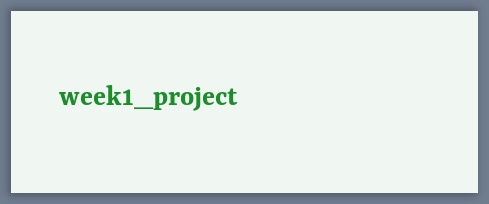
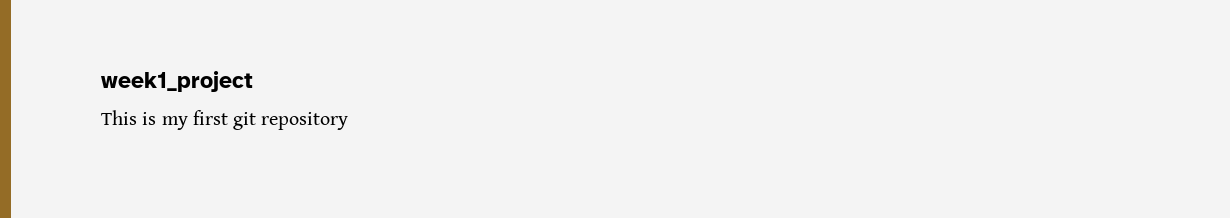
+ This is my first git repository

